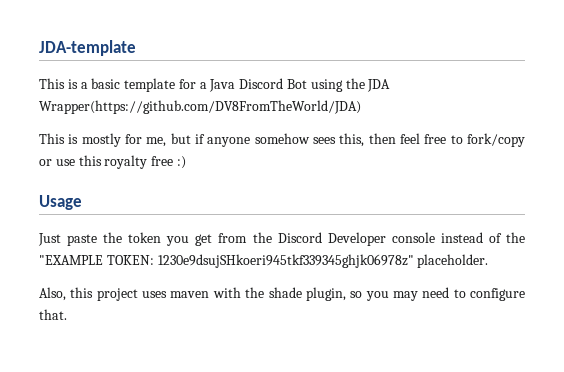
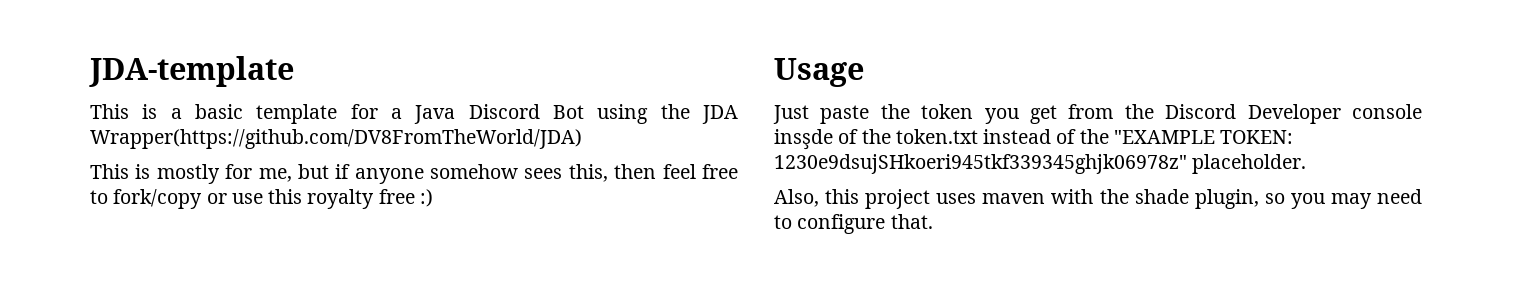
- Just paste the token you get from the Discord Developer console instead of the "EXAMPLE TOKEN: 1230e9dsujSHkoeri945tkf339345ghjk06978z" placeholder.
+ Just paste the token you get from the Discord Developer console insşde of the token.txt instead of the "EXAMPLE TOKEN: 1230e9dsujSHkoeri945tkf339345ghjk06978z" placeholder.

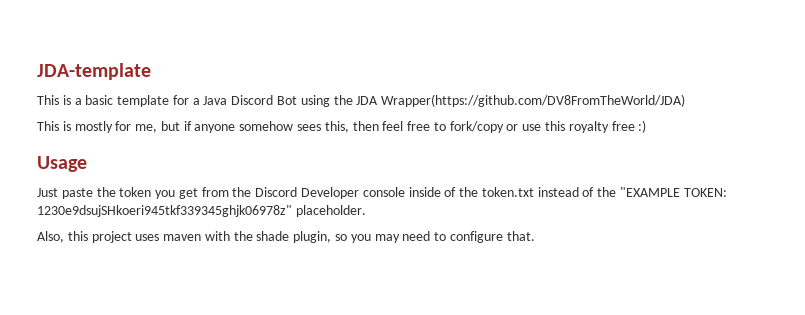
- Just paste the token you get from the Discord Developer console insşde of the token.txt instead of the "EXAMPLE TOKEN: 1230e9dsujSHkoeri945tkf339345ghjk06978z" placeholder.
+ Just paste the token you get from the Discord Developer console inside of the token.txt instead of the "EXAMPLE TOKEN: 1230e9dsujSHkoeri945tkf339345ghjk06978z" placeholder.

